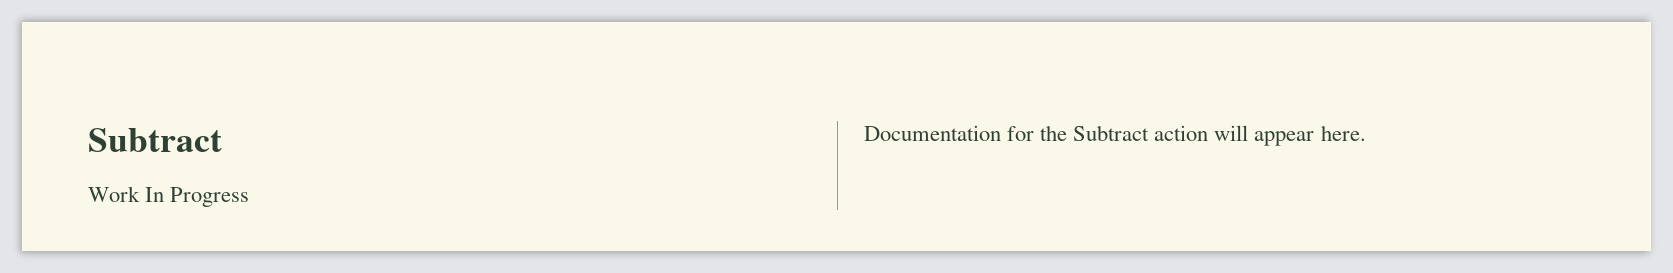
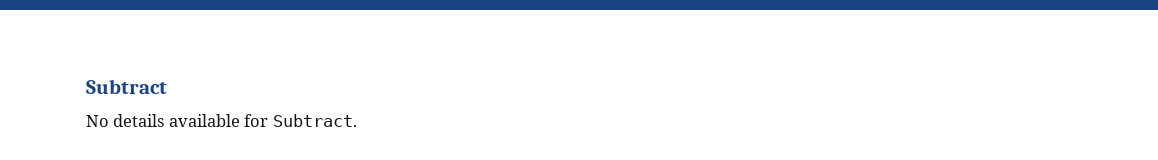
- Work In Progress
- Documentation for the Subtract action will appear here.
+ No details available for Subtract.

